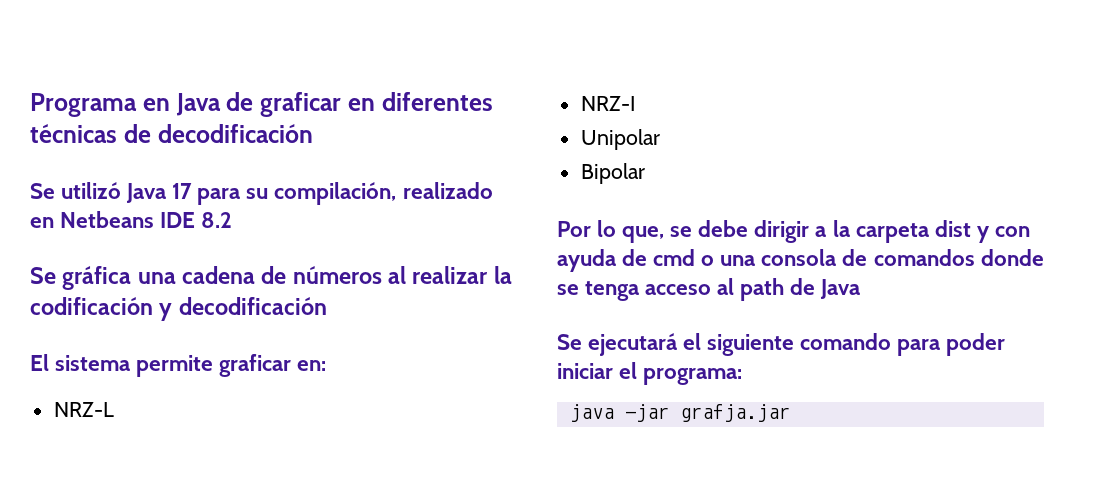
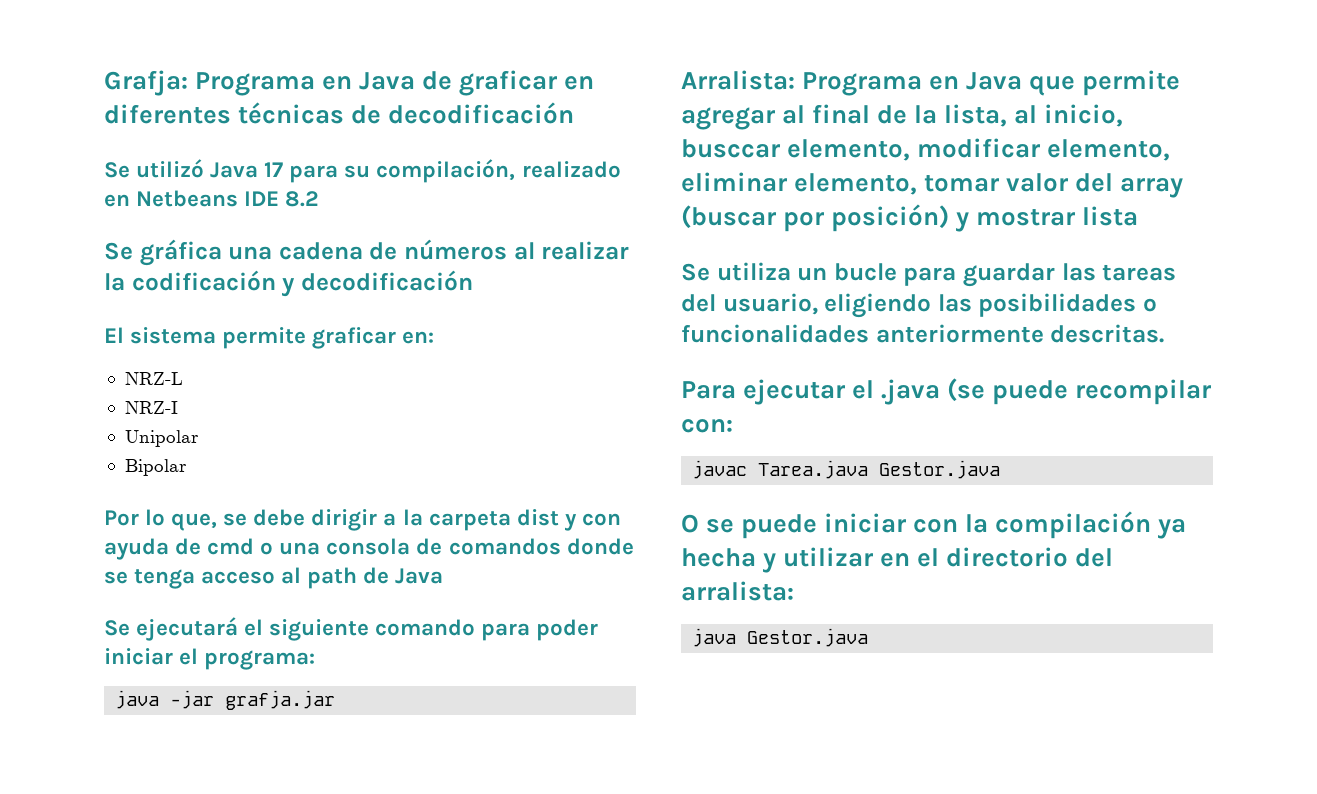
- Programa en Java de graficar en diferentes técnicas de decodificación
+ Grafja: Programa en Java de graficar en diferentes técnicas de decodificación
+ Arralista: Programa en Java que permite agregar al final de la lista, al inicio, busccar elemento, modificar elemento, eliminar elemento, tomar valor del array (buscar por posición) y mostrar lista
+ Se utiliza un bucle para guardar las tareas del usuario, eligiendo las posibilidades o funcionalidades anteriormente descritas.
+ Para ejecutar el .java (se puede recompilar con:
+ javac Tarea.java Gestor.java
+ O se puede iniciar con la compilación ya hecha y utilizar en el directorio del arralista:
+ java Gestor.java

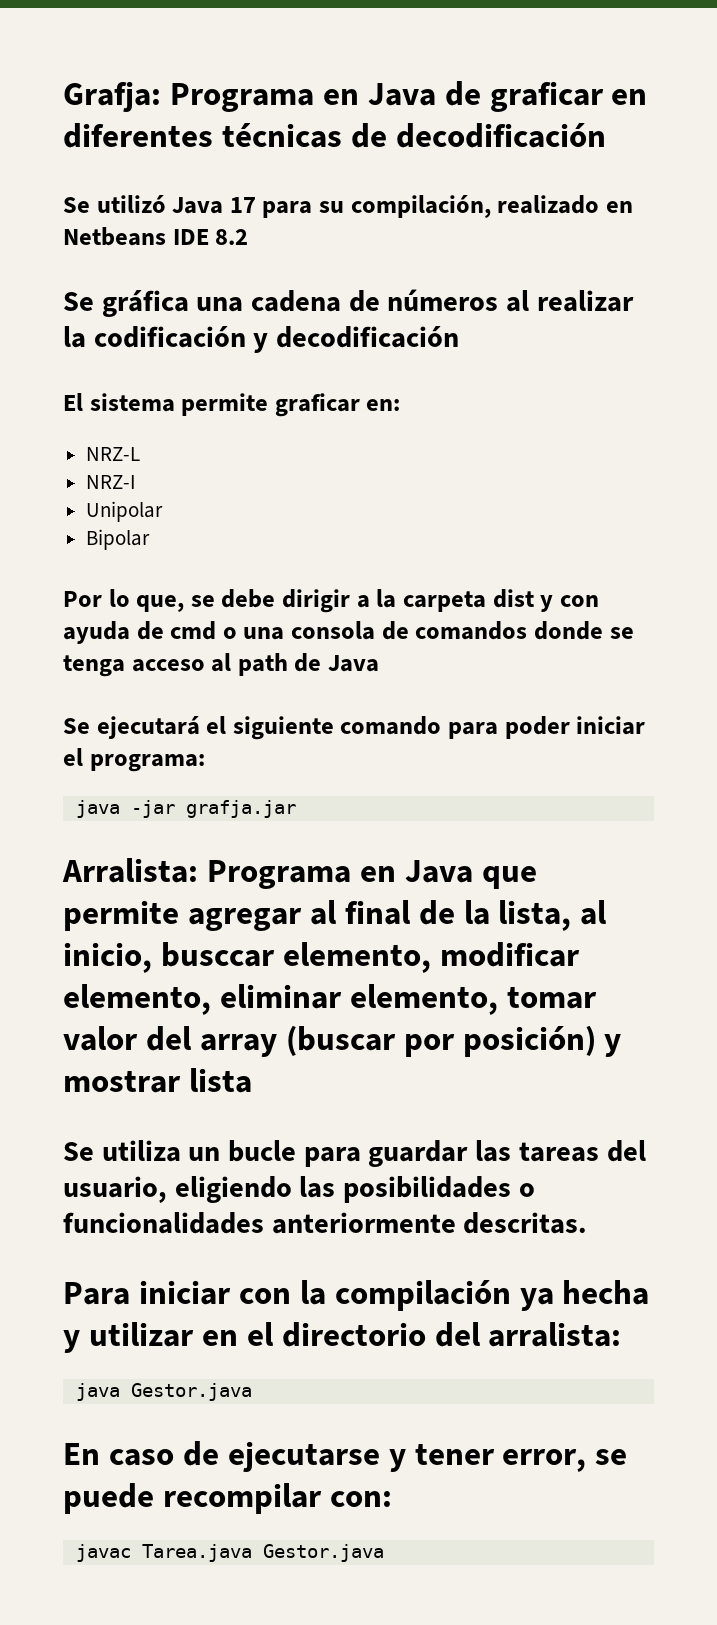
- Para ejecutar el .java (se puede recompilar con:
- javac Tarea.java Gestor.java
- O se puede iniciar con la compilación ya hecha y utilizar en el directorio del arralista:
+ Para iniciar con la compilación ya hecha y utilizar en el directorio del arralista:
+ En caso de ejecutarse y tener error, se puede recompilar con:
+ javac Tarea.java Gestor.java

